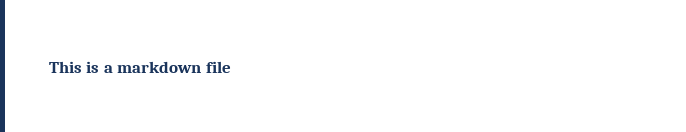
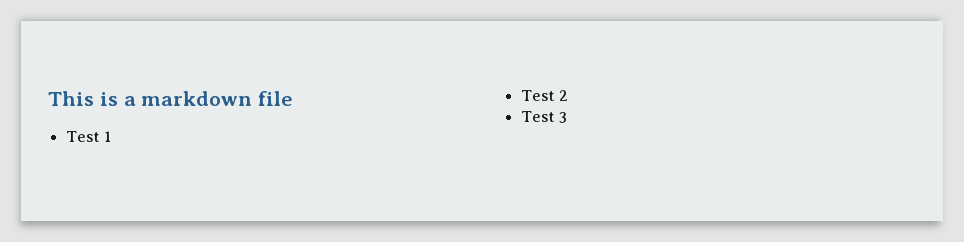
+ Test 1
+ Test 2
+ Test 3

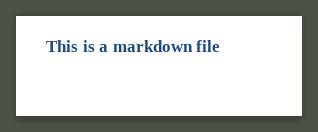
- Test 1
- Test 2
- Test 3

